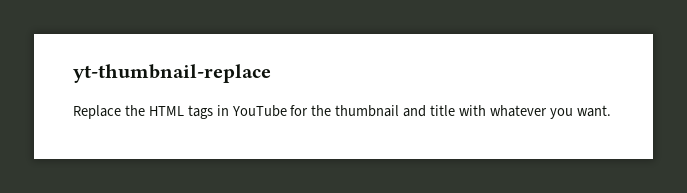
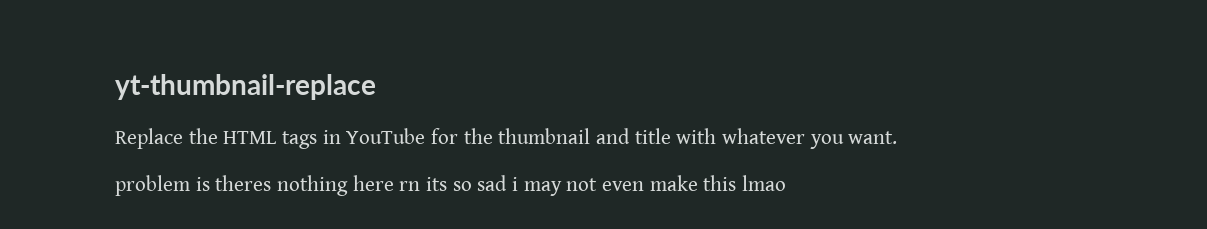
+ problem is theres nothing here rn its so sad i may not even make this lmao

